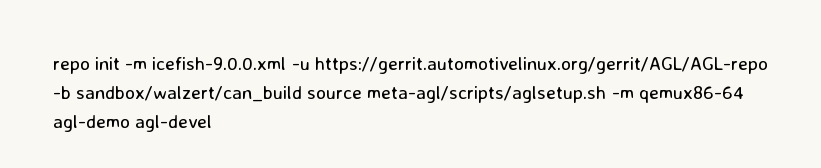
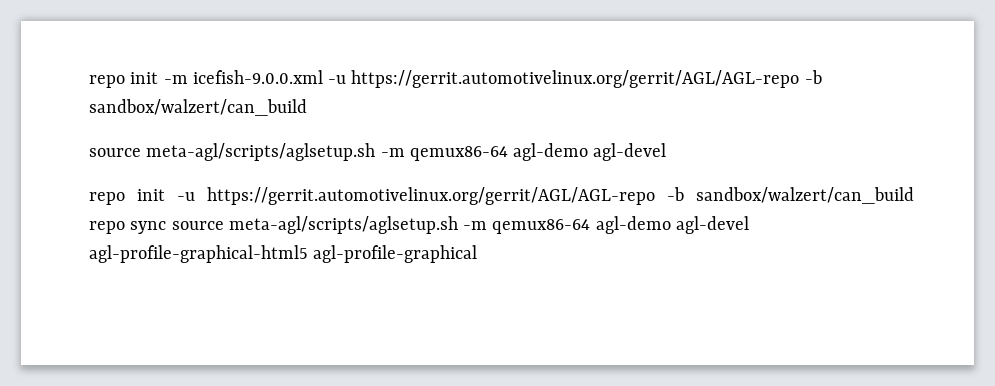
- repo init -m icefish-9.0.0.xml -u https://gerrit.automotivelinux.org/gerrit/AGL/AGL-repo -b sandbox/walzert/can_build source meta-agl/scripts/aglsetup.sh -m qemux86-64 agl-demo agl-devel
+ repo init -m icefish-9.0.0.xml -u https://gerrit.automotivelinux.org/gerrit/AGL/AGL-repo -b sandbox/walzert/can_build
+ source meta-agl/scripts/aglsetup.sh -m qemux86-64 agl-demo agl-devel
+ repo init -u https://gerrit.automotivelinux.org/gerrit/AGL/AGL-repo -b sandbox/walzert/can_build repo sync source meta-agl/scripts/aglsetup.sh -m qemux86-64 agl-demo agl-devel agl-profile-graphical-html5 agl-profile-graphical

